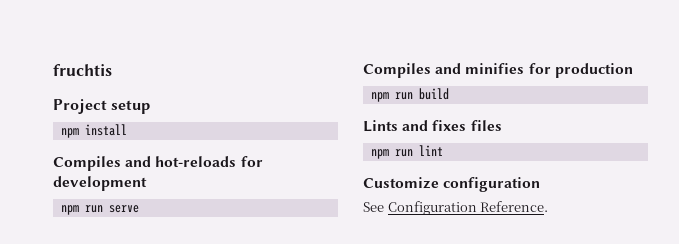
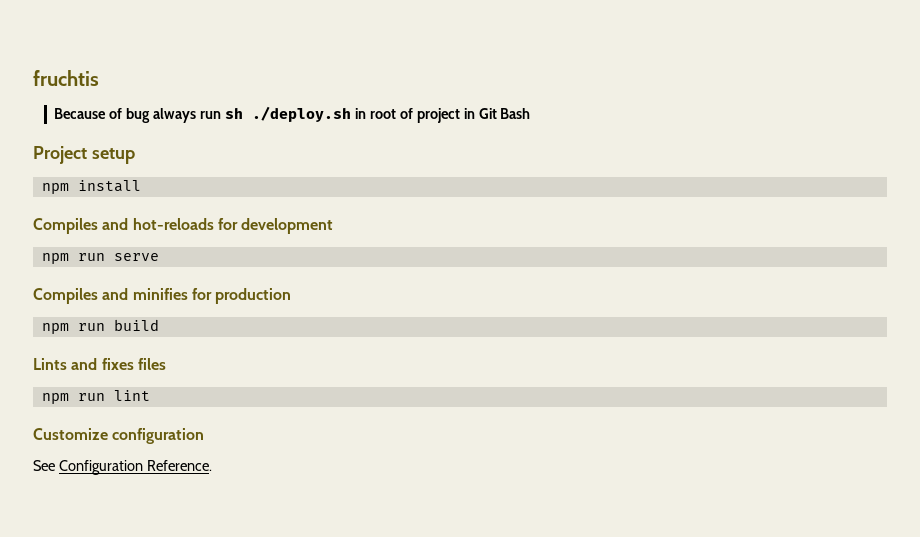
+ Because of bug always run sh ./deploy.sh in root of project in Git Bash

